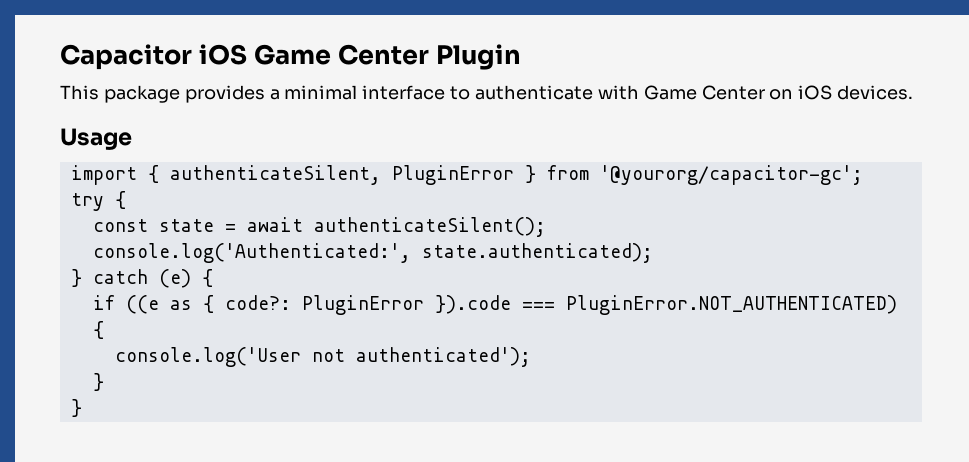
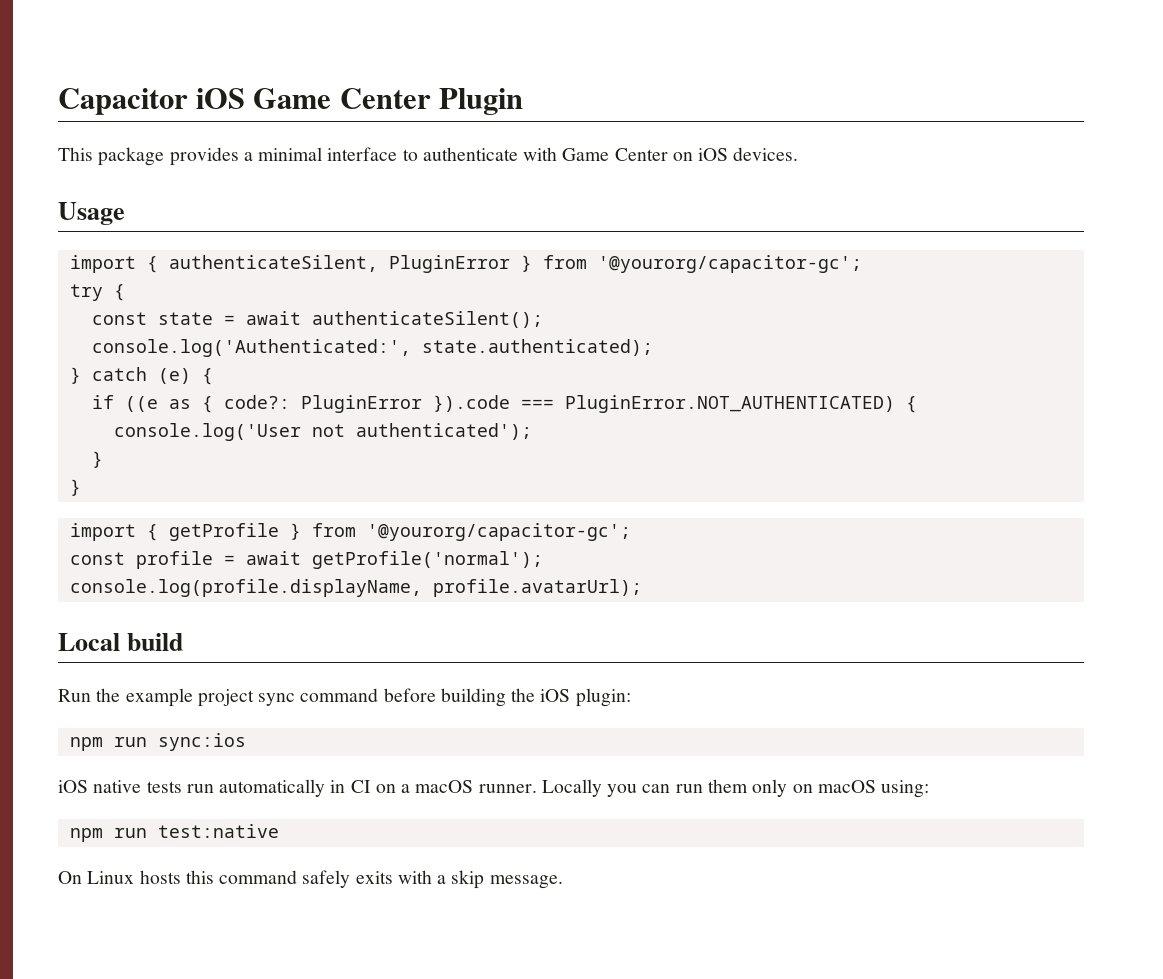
+ import { getProfile } from '@yourorg/capacitor-gc';
+ const profile = await getProfile('normal');
+ console.log(profile.displayName, profile.avatarUrl);
+ Local build
+ Run the example project sync command before building the iOS plugin:
+ npm run sync:ios
+ iOS native tests run automatically in CI on a macOS runner. Locally you can run them only on macOS using:
+ npm run test:native
+ On Linux hosts this command safely exits with a skip message.

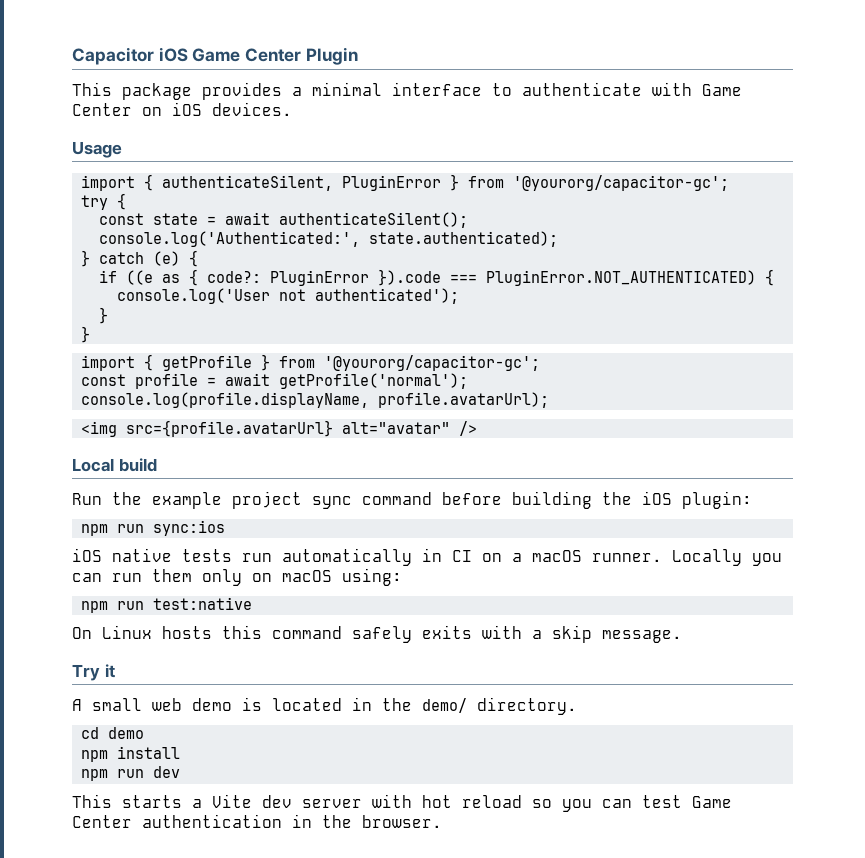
+ <img src={profile.avatarUrl} alt="avatar" />
+ Try it
+ A small web demo is located in the demo/ directory.
+ cd demo
+ npm install
+ npm run dev
+ This starts a Vite dev server with hot reload so you can test Game Center authentication in the browser.

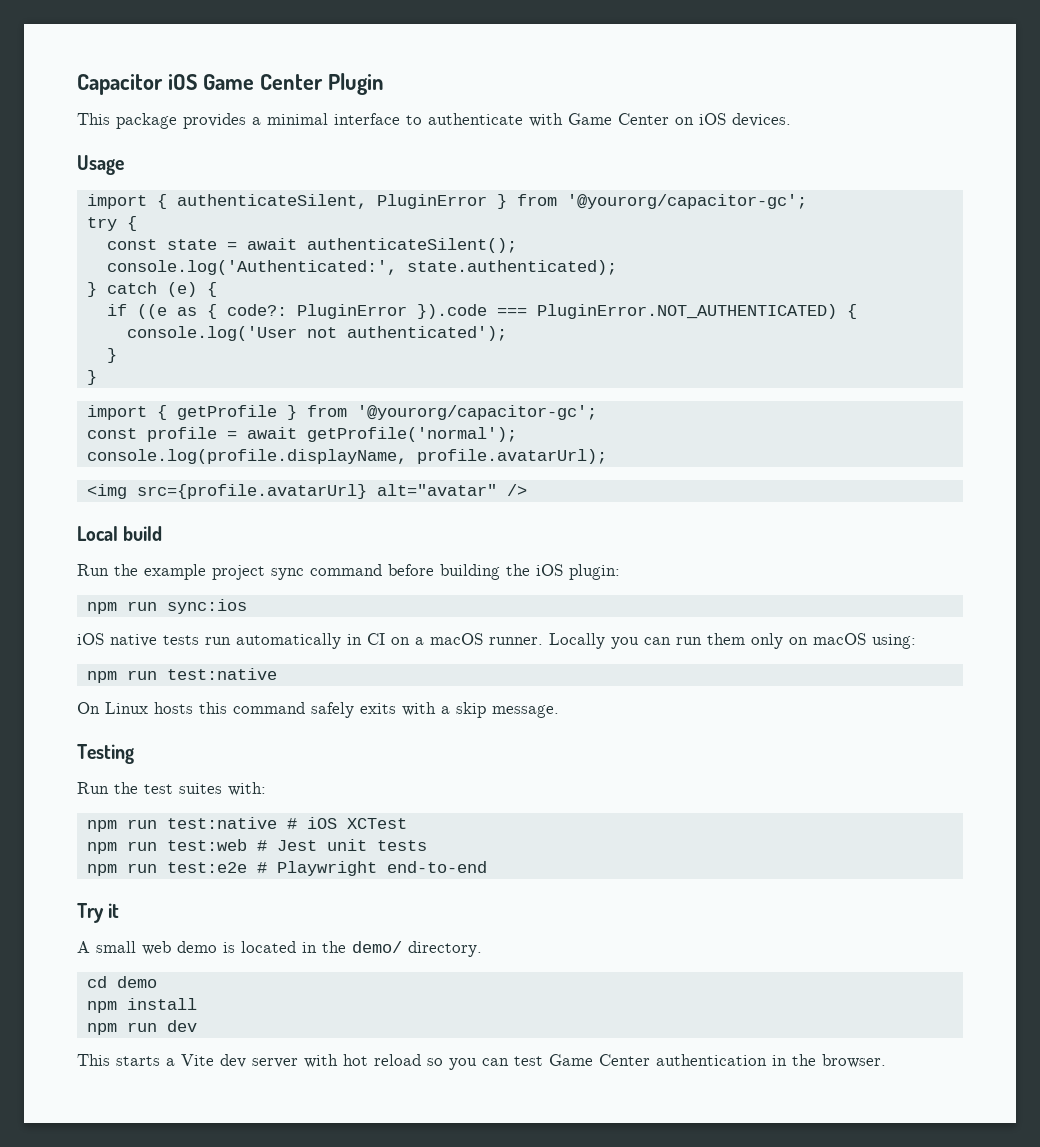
+ Testing
+ Run the test suites with:
+ npm run test:native # iOS XCTest
+ npm run test:web # Jest unit tests
+ npm run test:e2e # Playwright end-to-end

